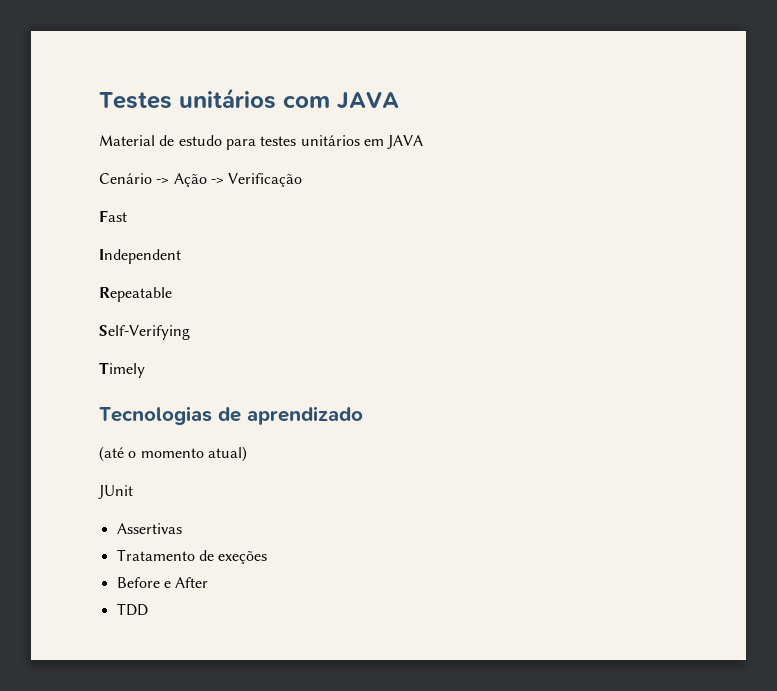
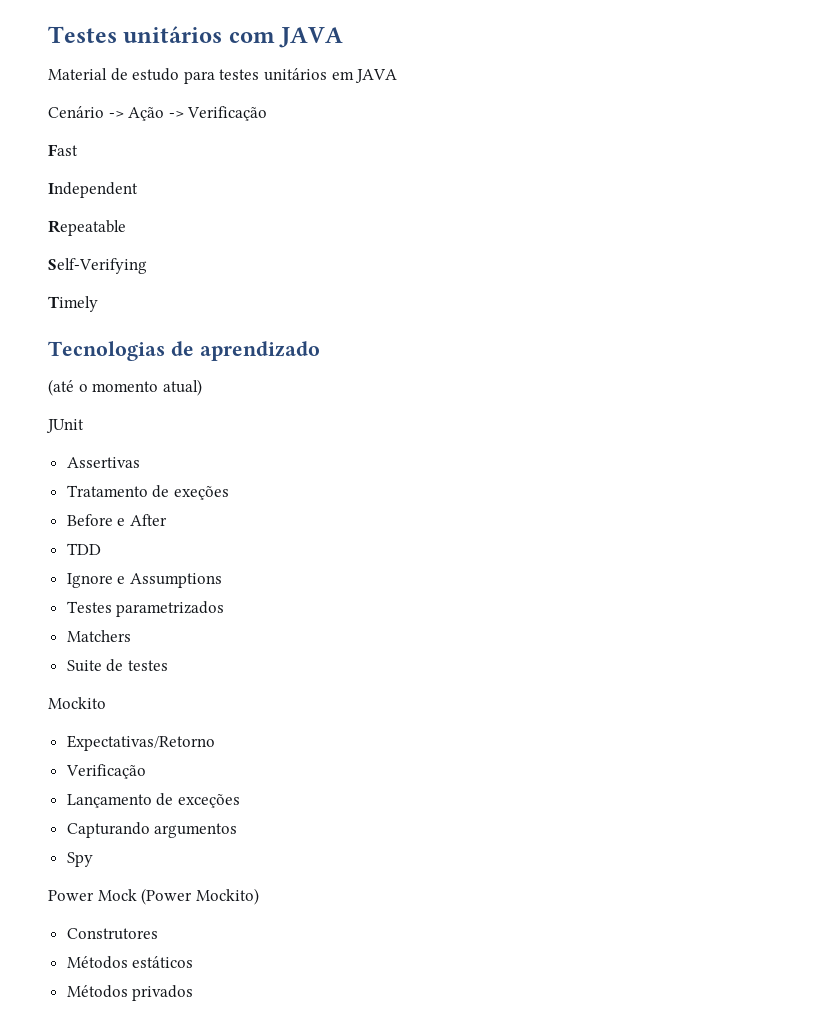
+ Ignore e Assumptions
+ Testes parametrizados
+ Matchers
+ Suite de testes
+ Mockito
+ Expectativas/Retorno
+ Verificação
+ Lançamento de exceções
+ Capturando argumentos
+ Spy
+ Power Mock (Power Mockito)
+ Construtores
+ Métodos estáticos
+ Métodos privados

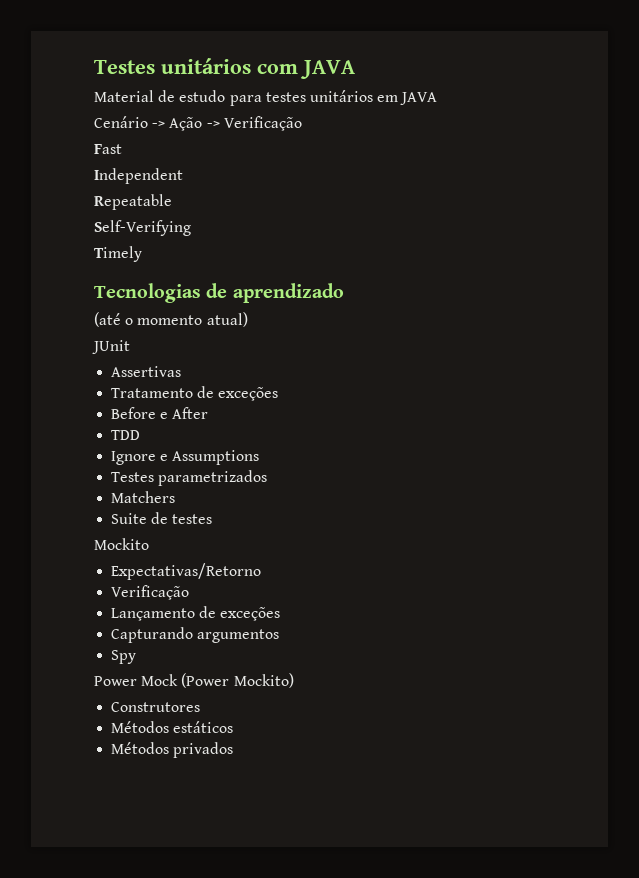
- Tratamento de exeções
+ Tratamento de exceções

